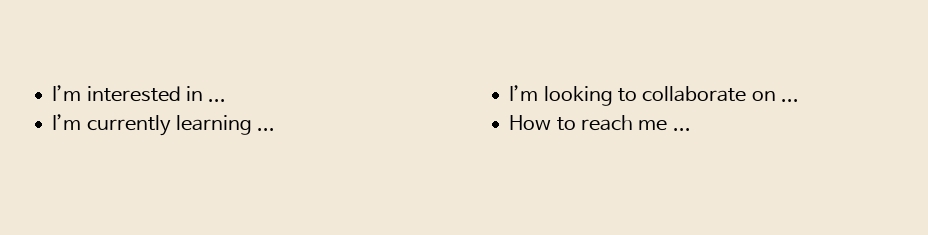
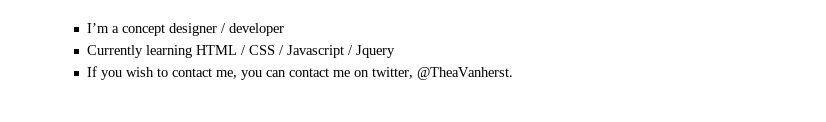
- I’m interested in ...
- I’m currently learning ...
- I’m looking to collaborate on ...
- How to reach me ...
+ I’m a concept designer / developer
+ Currently learning HTML / CSS / Javascript / Jquery
+ If you wish to contact me, you can contact me on twitter, @TheaVanherst.

